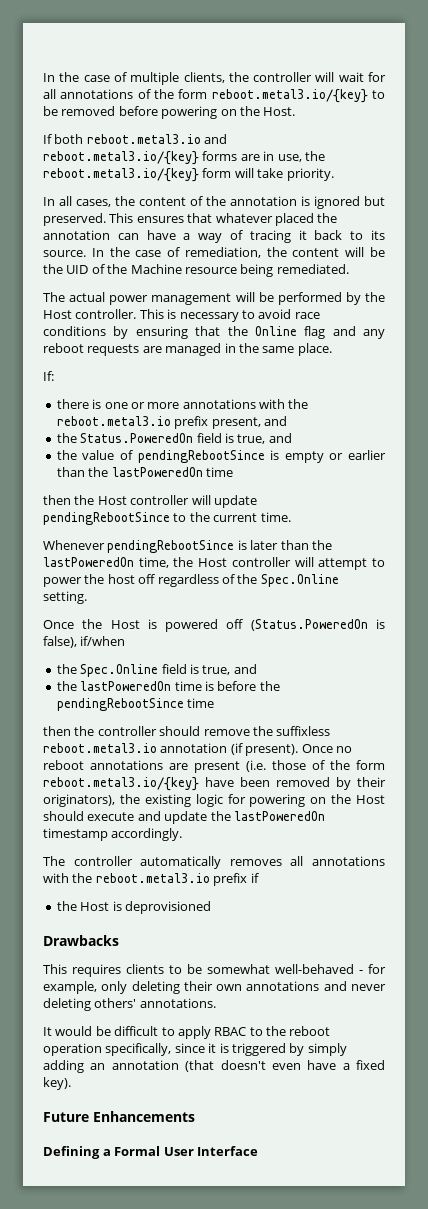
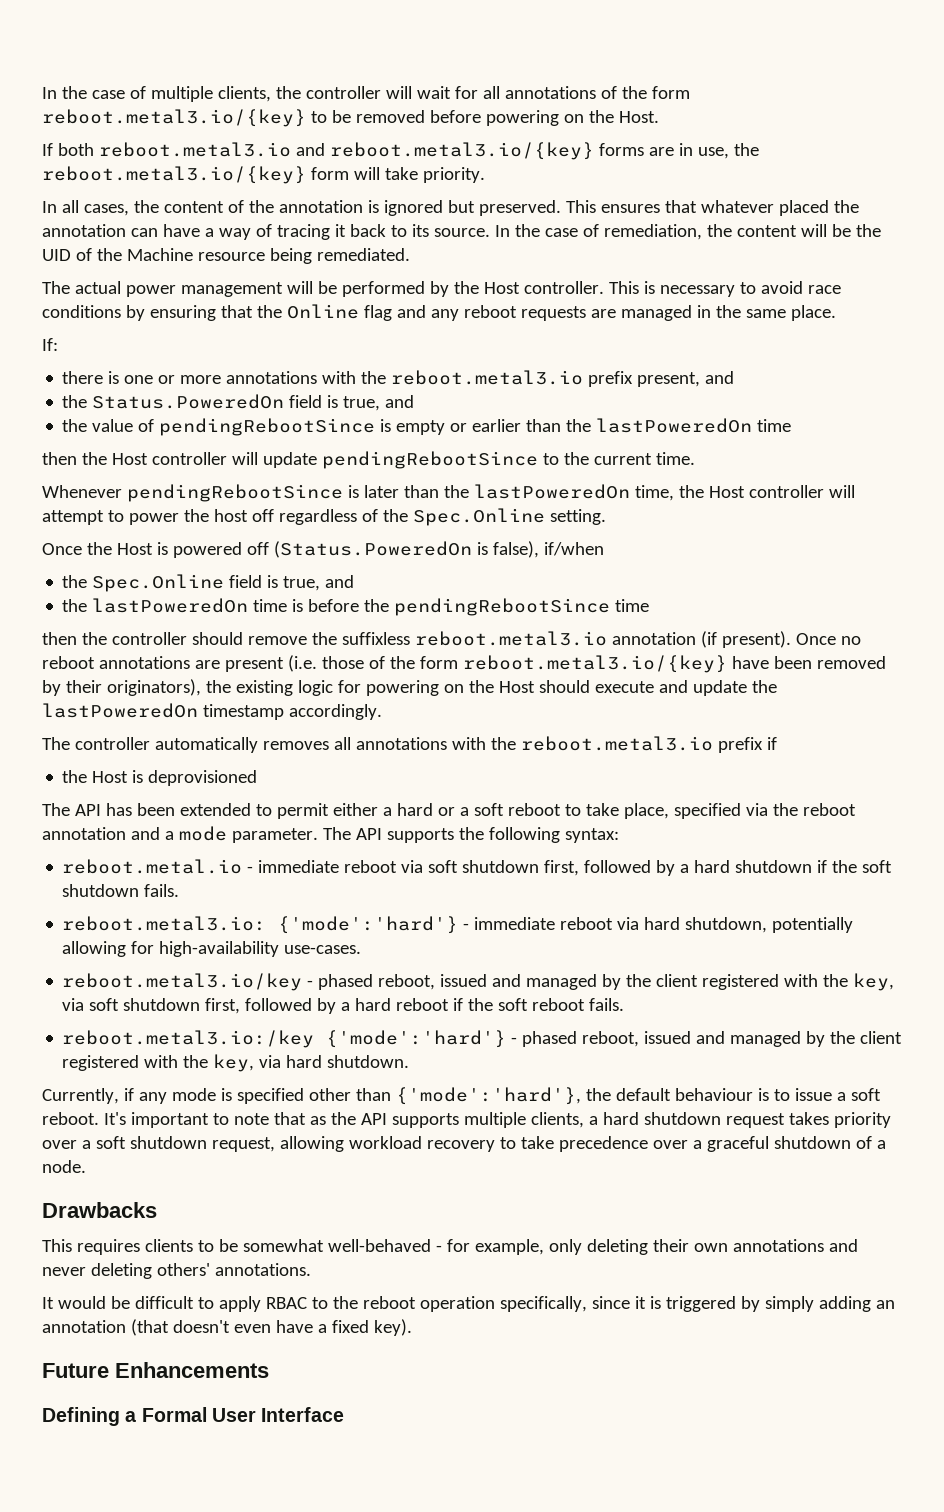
+ The API has been extended to permit either a hard or a soft reboot to take place, specified via the reboot annotation and a mode parameter. The API supports the following syntax:
+ reboot.metal.io - immediate reboot via soft shutdown first, followed by a hard shutdown if the soft shutdown fails.
+ reboot.metal3.io: {'mode':'hard'} - immediate reboot via hard shutdown, potentially allowing for high-availability use-cases.
+ reboot.metal3.io/key - phased reboot, issued and managed by the client registered with the key, via soft shutdown first, followed by a hard reboot if the soft reboot fails.
+ reboot.metal3.io:/key {'mode':'hard'} - phased reboot, issued and managed by the client registered with the key, via hard shutdown.
+ Currently, if any mode is specified other than {'mode':'hard'}, the default behaviour is to issue a soft reboot. It's important to note that as the API supports multiple clients, a hard shutdown request takes priority over a soft shutdown request, allowing workload recovery to take precedence over a graceful shutdown of a node.

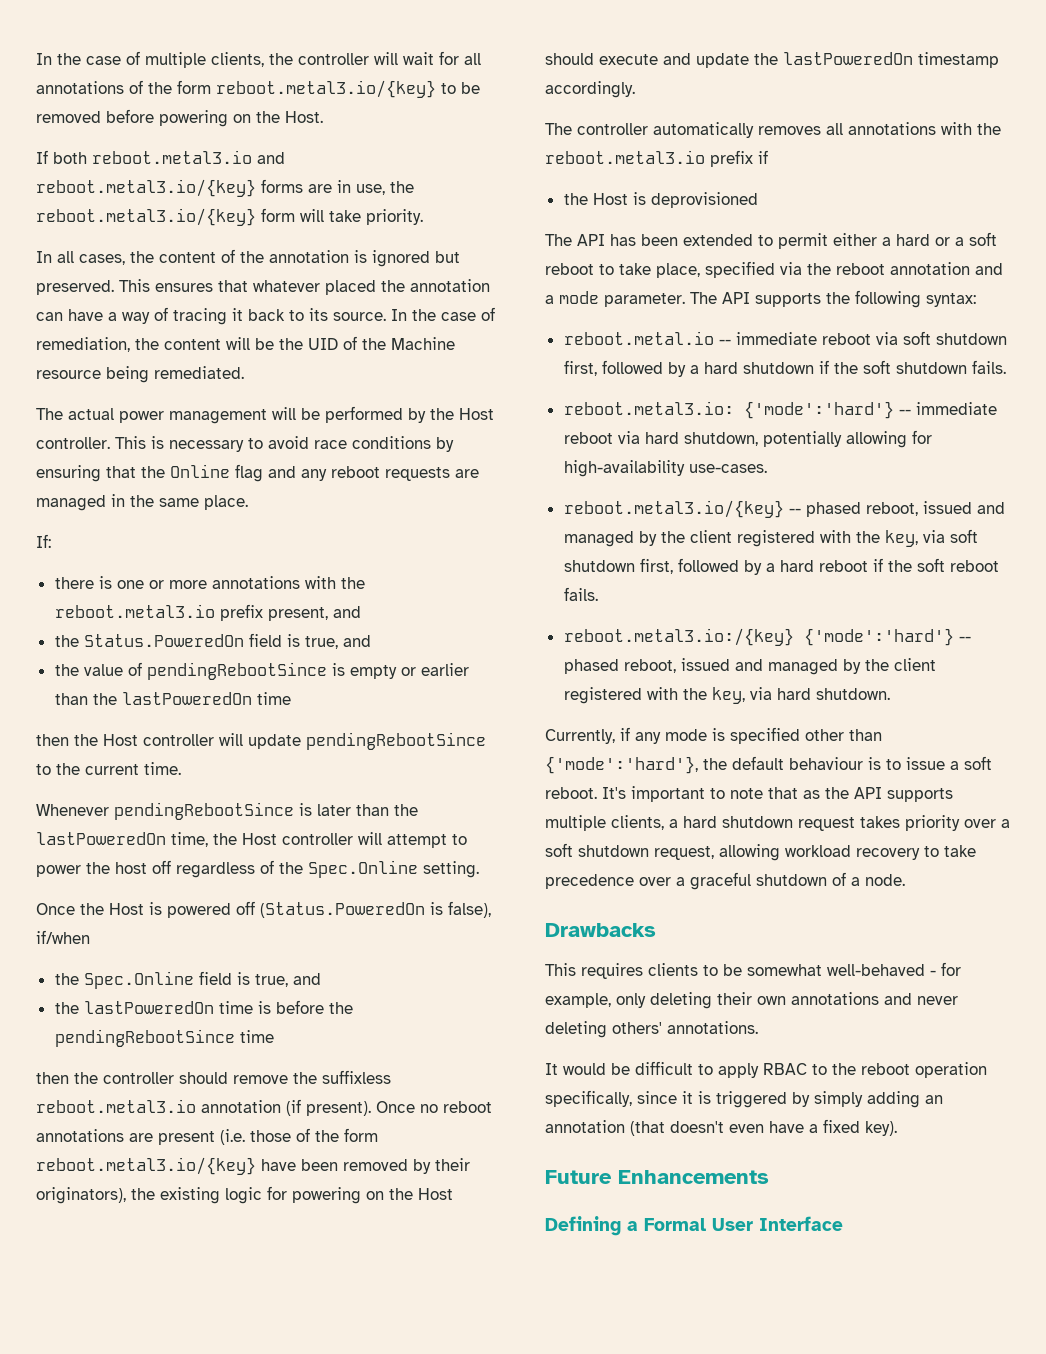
- reboot.metal.io - immediate reboot via soft shutdown first, followed by a hard shutdown if the soft shutdown fails.
+ reboot.metal.io -- immediate reboot via soft shutdown first, followed by a hard shutdown if the soft shutdown fails.
- reboot.metal3.io: {'mode':'hard'} - immediate reboot via hard shutdown, potentially allowing for high-availability use-cases.
+ reboot.metal3.io: {'mode':'hard'} -- immediate reboot via hard shutdown, potentially allowing for high-availability use-cases.
- reboot.metal3.io/key - phased reboot, issued and managed by the client registered with the key, via soft shutdown first, followed by a hard reboot if the soft reboot fails.
+ reboot.metal3.io/{key} -- phased reboot, issued and managed by the client registered with the key, via soft shutdown first, followed by a hard reboot if the soft reboot fails.
- reboot.metal3.io:/key {'mode':'hard'} - phased reboot, issued and managed by the client registered with the key, via hard shutdown.
+ reboot.metal3.io:/{key} {'mode':'hard'} -- phased reboot, issued and managed by the client registered with the key, via hard shutdown.

